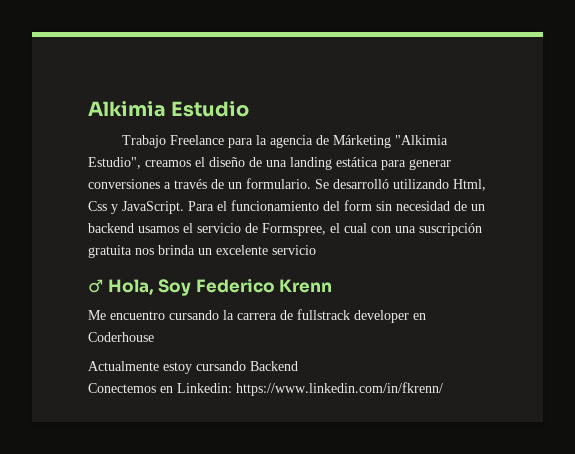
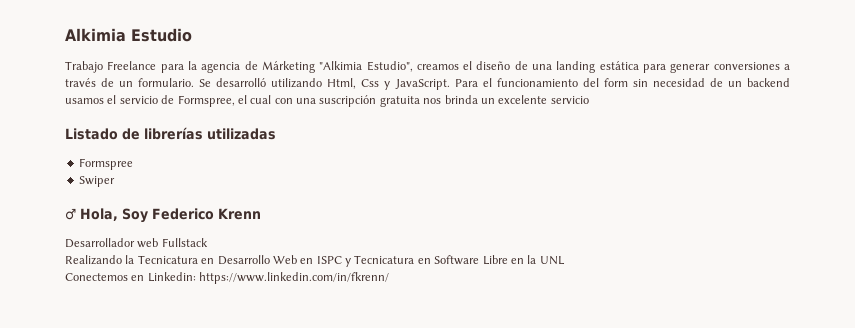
+ Listado de librerías utilizadas
+ Formspree
+ Swiper
- Me encuentro cursando la carrera de fullstrack developer en Coderhouse
- Actualmente estoy cursando Backend
+ Desarrollador web Fullstack
+ Realizando la Tecnicatura en Desarrollo Web en ISPC y Tecnicatura en Software Libre en la UNL

